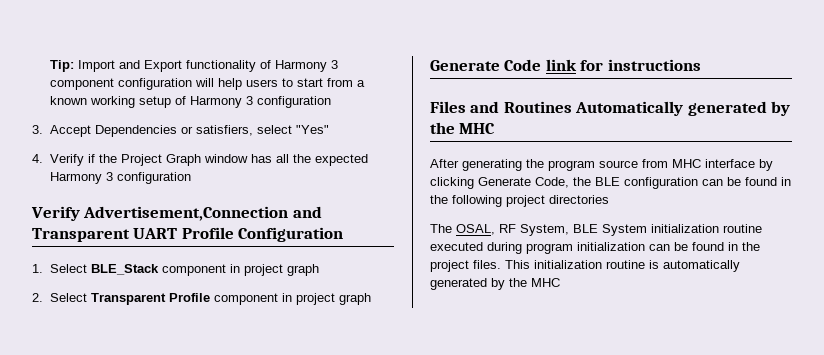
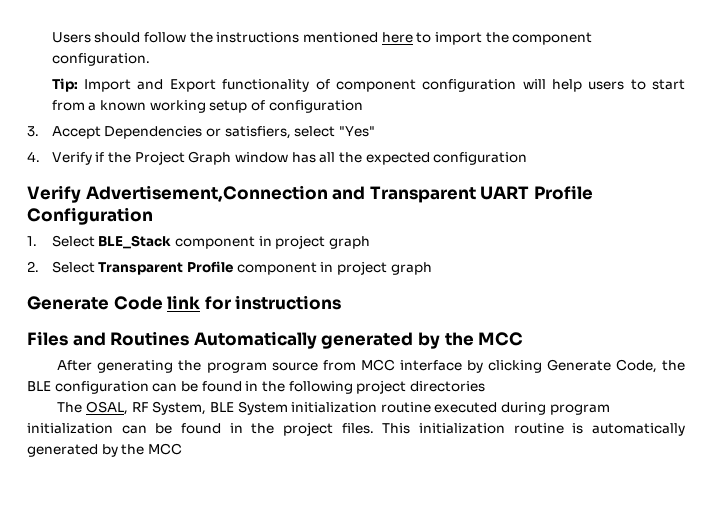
+ Users should follow the instructions mentioned here to import the component configuration.
- Tip: Import and Export functionality of Harmony 3 component configuration will help users to start from a known working setup of Harmony 3 configuration
+ Tip: Import and Export functionality of component configuration will help users to start from a known working setup of configuration
- 4. Verify if the Project Graph window has all the expected Harmony 3 configuration
+ 4. Verify if the Project Graph window has all the expected configuration
- Files and Routines Automatically generated by the MHC
+ Files and Routines Automatically generated by the MCC
- After generating the program source from MHC interface by clicking Generate Code, the BLE configuration can be found in the following project directories
+ After generating the program source from MCC interface by clicking Generate Code, the BLE configuration can be found in the following project directories
- This initialization routine is automatically generated by the MHC
+ This initialization routine is automatically generated by the MCC

